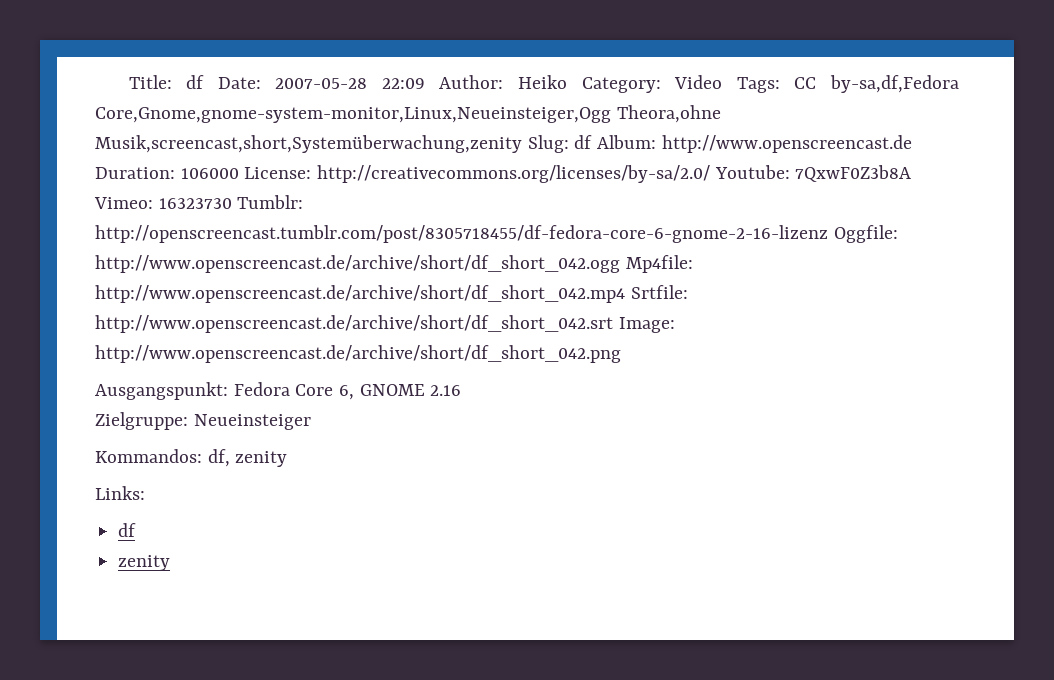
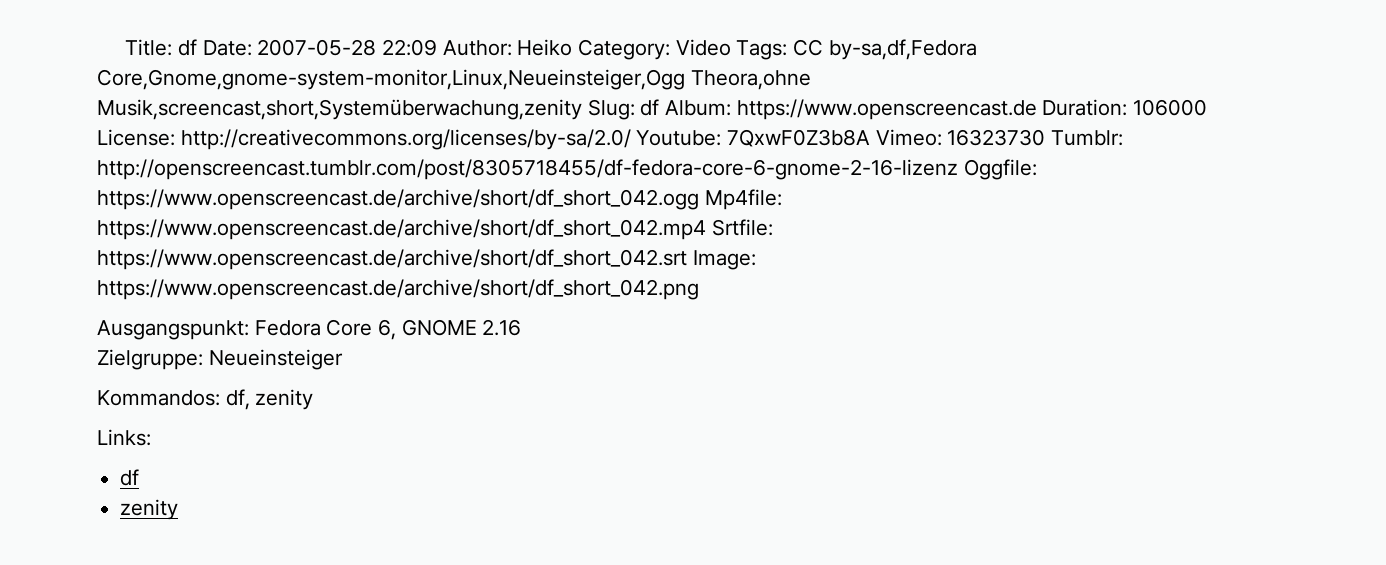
- Title: df Date: 2007-05-28 22:09 Author: Heiko Category: Video Tags: CC by-sa,df,Fedora Core,Gnome,gnome-system-monitor,Linux,Neueinsteiger,Ogg Theora,ohne Musik,screencast,short,Systemüberwachung,zenity Slug: df Album: http://www.openscreencast.de Duration: 106000 License: http://creativecommons.org/licenses/by-sa/2.0/ Youtube: 7QxwF0Z3b8A Vimeo: 16323730 Tumblr: http://openscreencast.tumblr.com/post/8305718455/df-fedora-core-6-gnome-2-16-lizenz Oggfile: http://www.openscreencast.de/archive/short/df_short_042.ogg Mp4file: http://www.openscreencast.de/archive/short/df_short_042.mp4 Srtfile: http://www.openscreencast.de/archive/short/df_short_042.srt Image: http://www.openscreencast.de/archive/short/df_short_042.png
+ Title: df Date: 2007-05-28 22:09 Author: Heiko Category: Video Tags: CC by-sa,df,Fedora Core,Gnome,gnome-system-monitor,Linux,Neueinsteiger,Ogg Theora,ohne Musik,screencast,short,Systemüberwachung,zenity Slug: df Album: https://www.openscreencast.de Duration: 106000 License: http://creativecommons.org/licenses/by-sa/2.0/ Youtube: 7QxwF0Z3b8A Vimeo: 16323730 Tumblr: http://openscreencast.tumblr.com/post/8305718455/df-fedora-core-6-gnome-2-16-lizenz Oggfile: https://www.openscreencast.de/archive/short/df_short_042.ogg Mp4file: https://www.openscreencast.de/archive/short/df_short_042.mp4 Srtfile: https://www.openscreencast.de/archive/short/df_short_042.srt Image: https://www.openscreencast.de/archive/short/df_short_042.png

